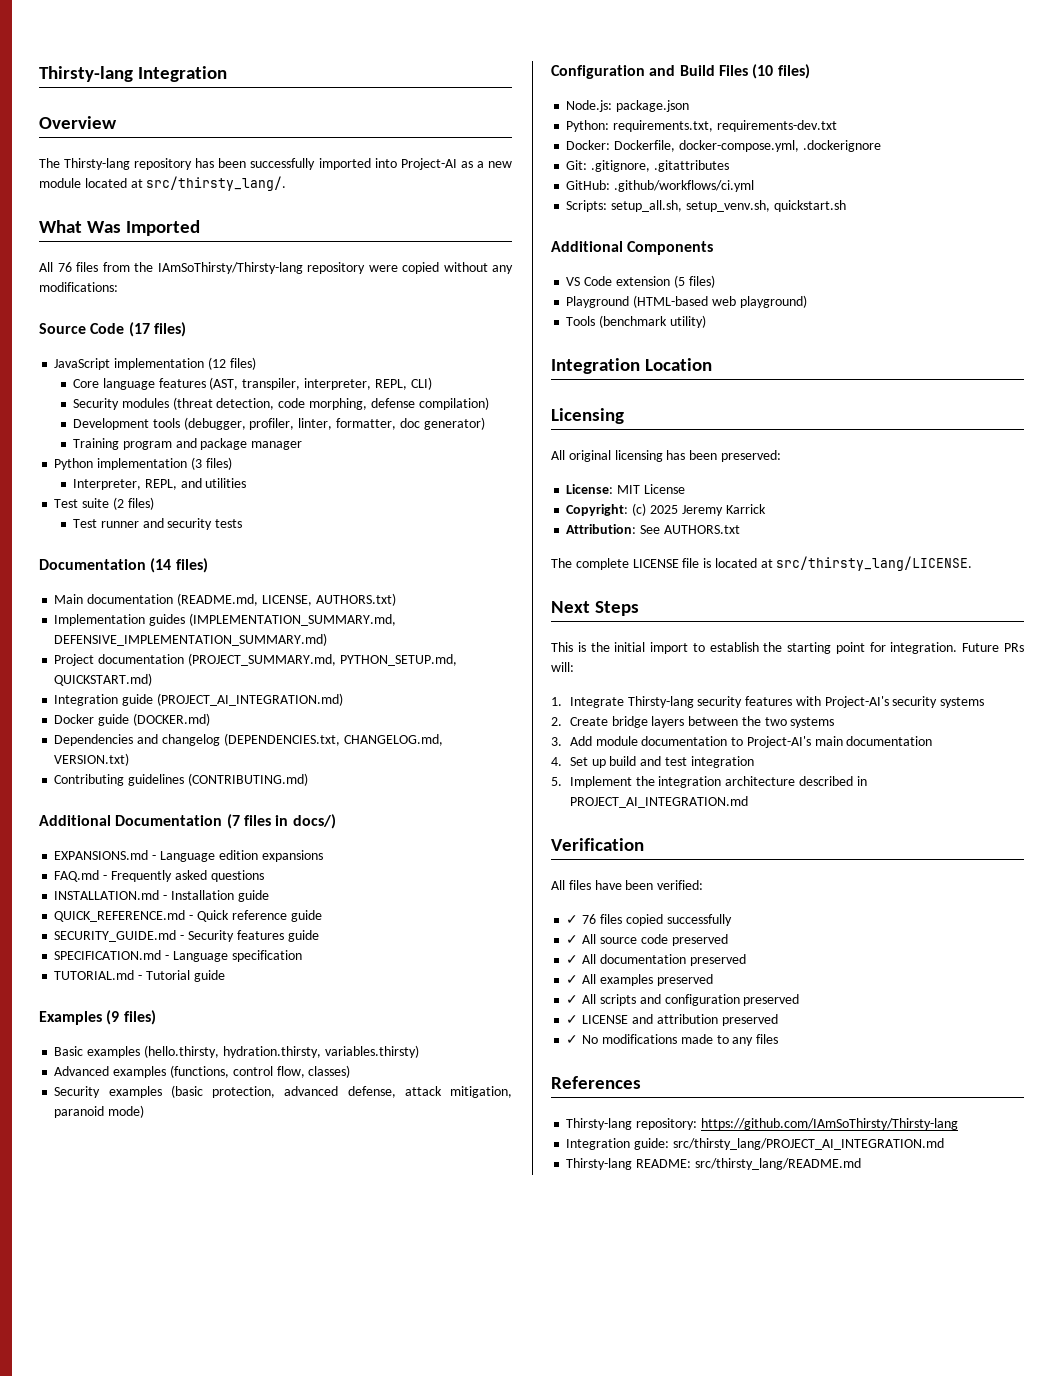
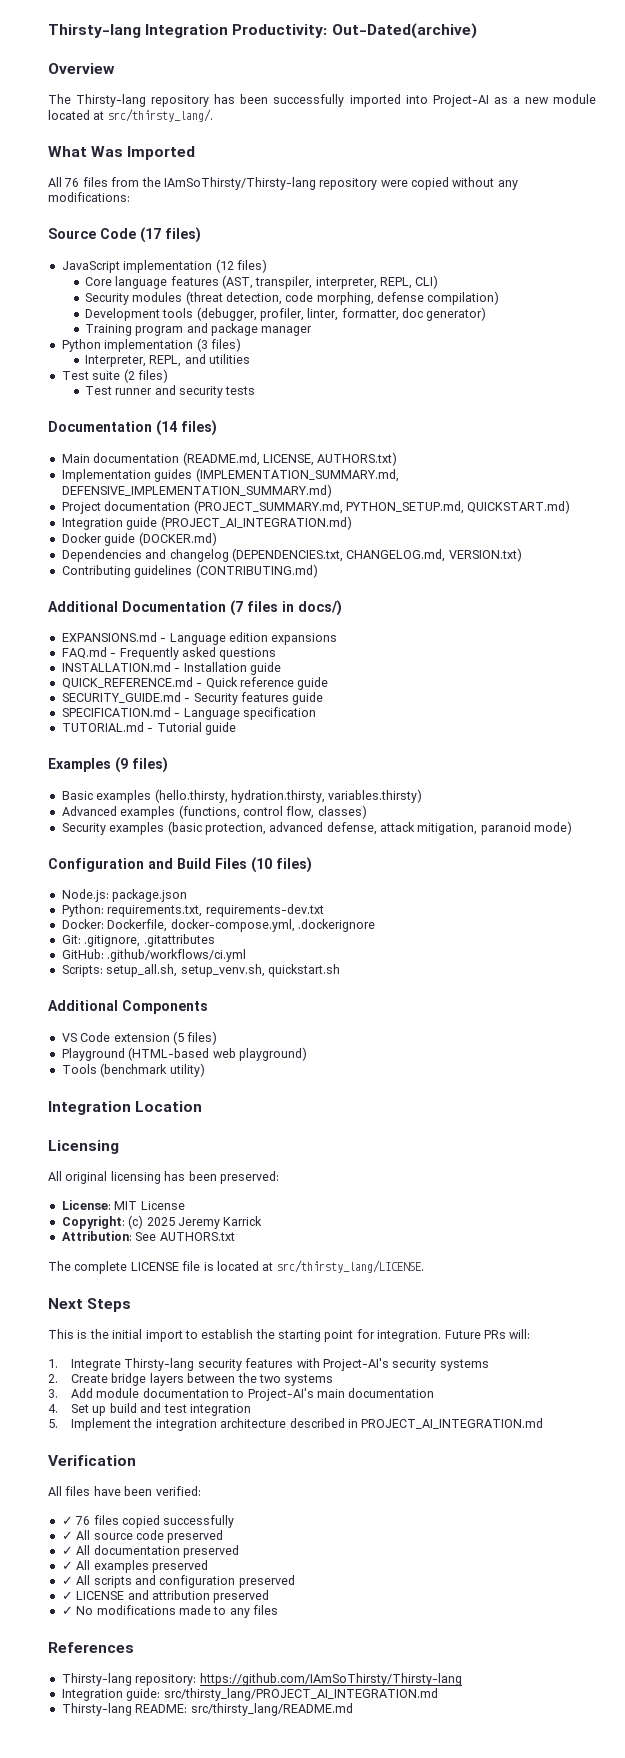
- Thirsty-lang Integration
+ Thirsty-lang Integration Productivity: Out-Dated(archive)

